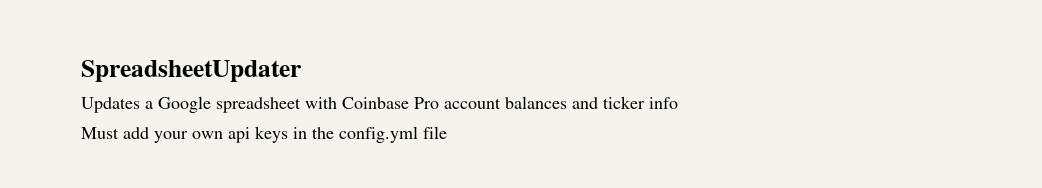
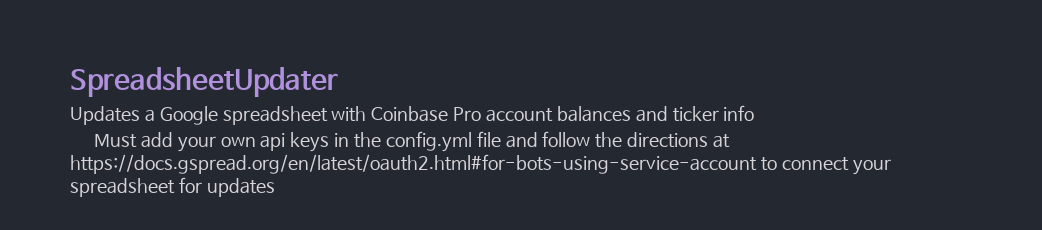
- Must add your own api keys in the config.yml file
+ Must add your own api keys in the config.yml file and follow the directions at https://docs.gspread.org/en/latest/oauth2.html#for-bots-using-service-account to connect your spreadsheet for updates

